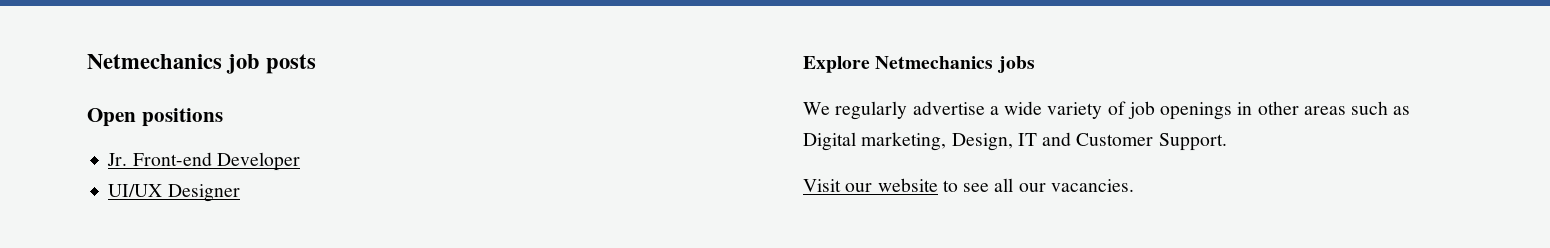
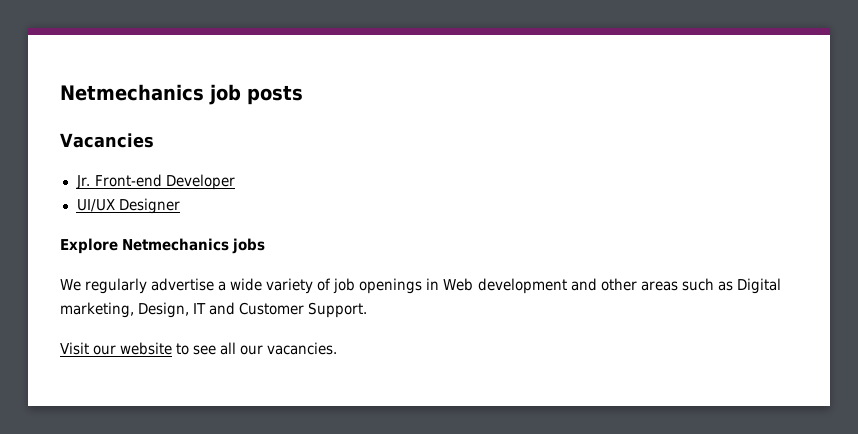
- Open positions
+ Vacancies
- We regularly advertise a wide variety of job openings in other areas such as Digital marketing, Design, IT and Customer Support.
+ We regularly advertise a wide variety of job openings in Web development and other areas such as Digital marketing, Design, IT and Customer Support.

